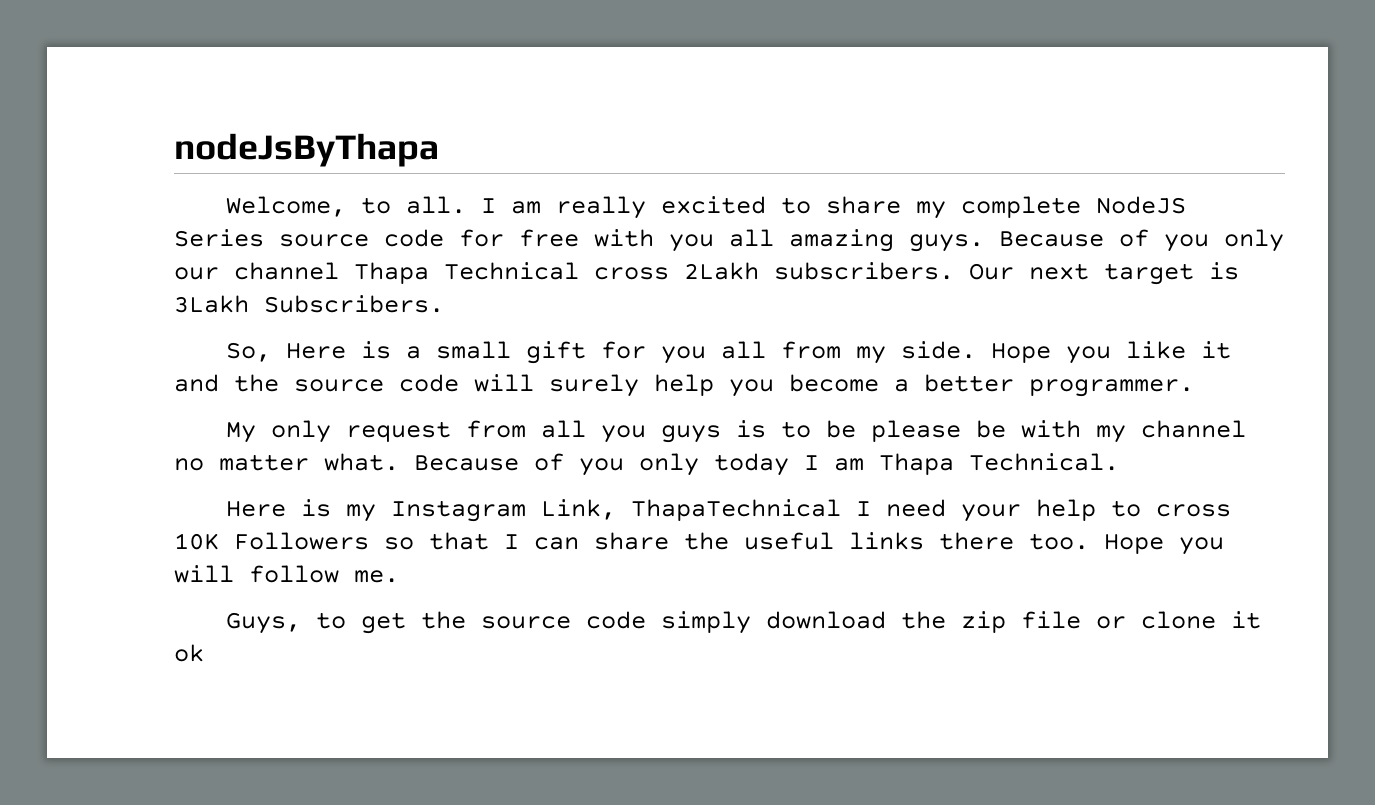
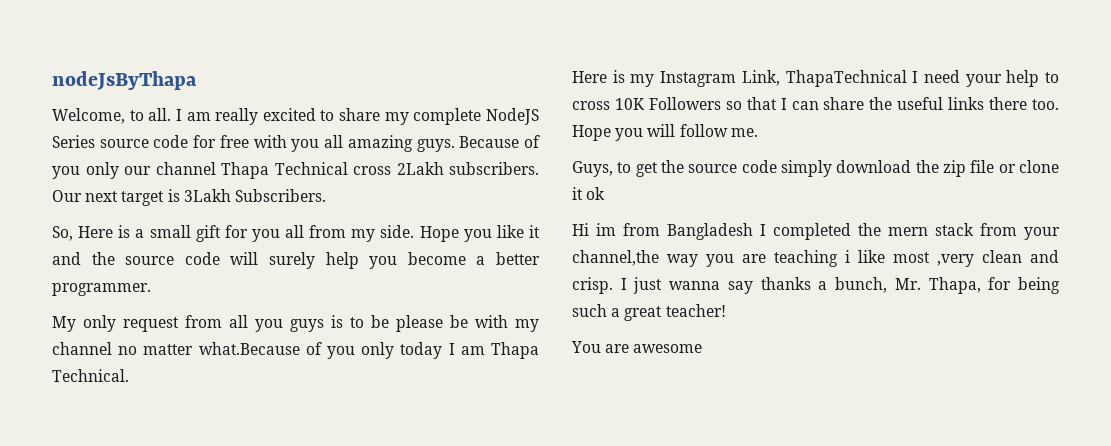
- My only request from all you guys is to be please be with my channel no matter what. Because of you only today I am Thapa Technical.
+ My only request from all you guys is to be please be with my channel no matter what.Because of you only today I am Thapa Technical.
+ Hi im from Bangladesh I completed the mern stack from your channel,the way you are teaching i like most ,very clean and crisp. I just wanna say thanks a bunch, Mr. Thapa, for being such a great teacher!
+ You are awesome

